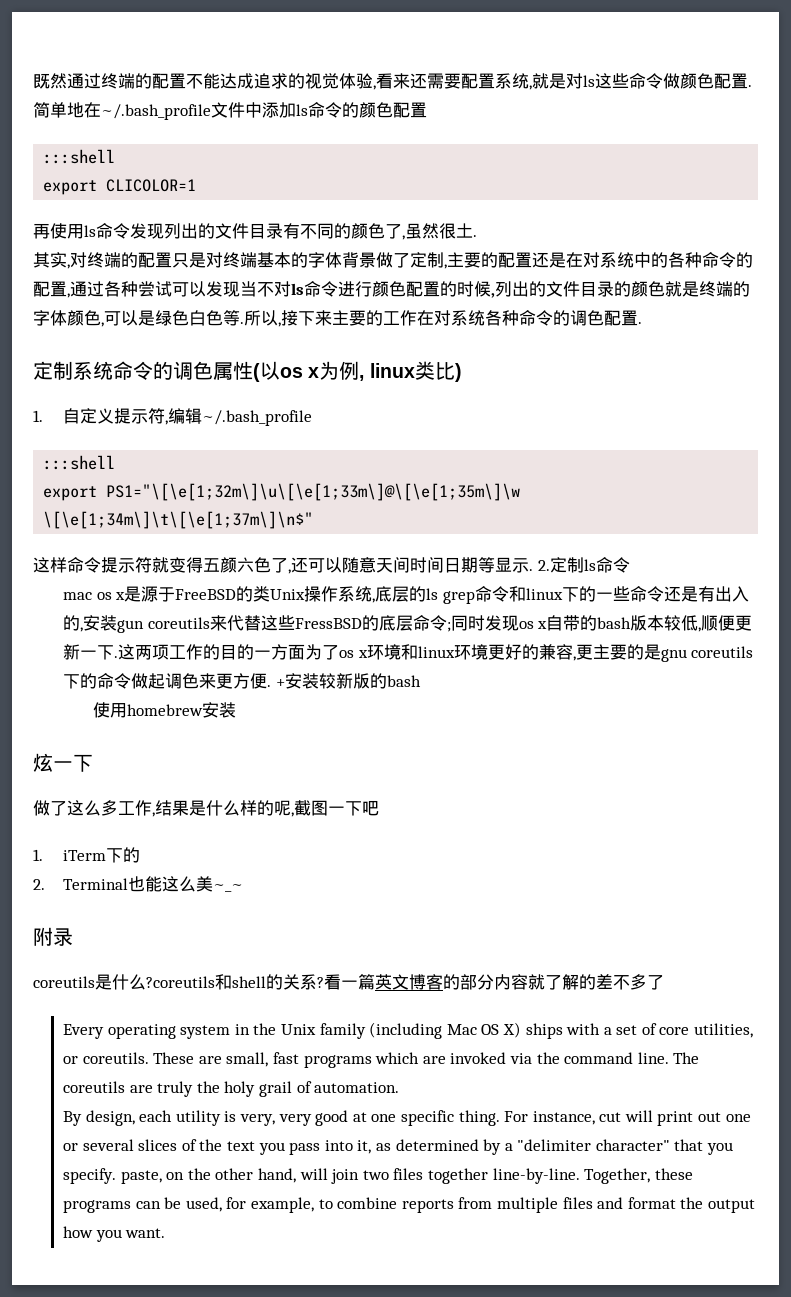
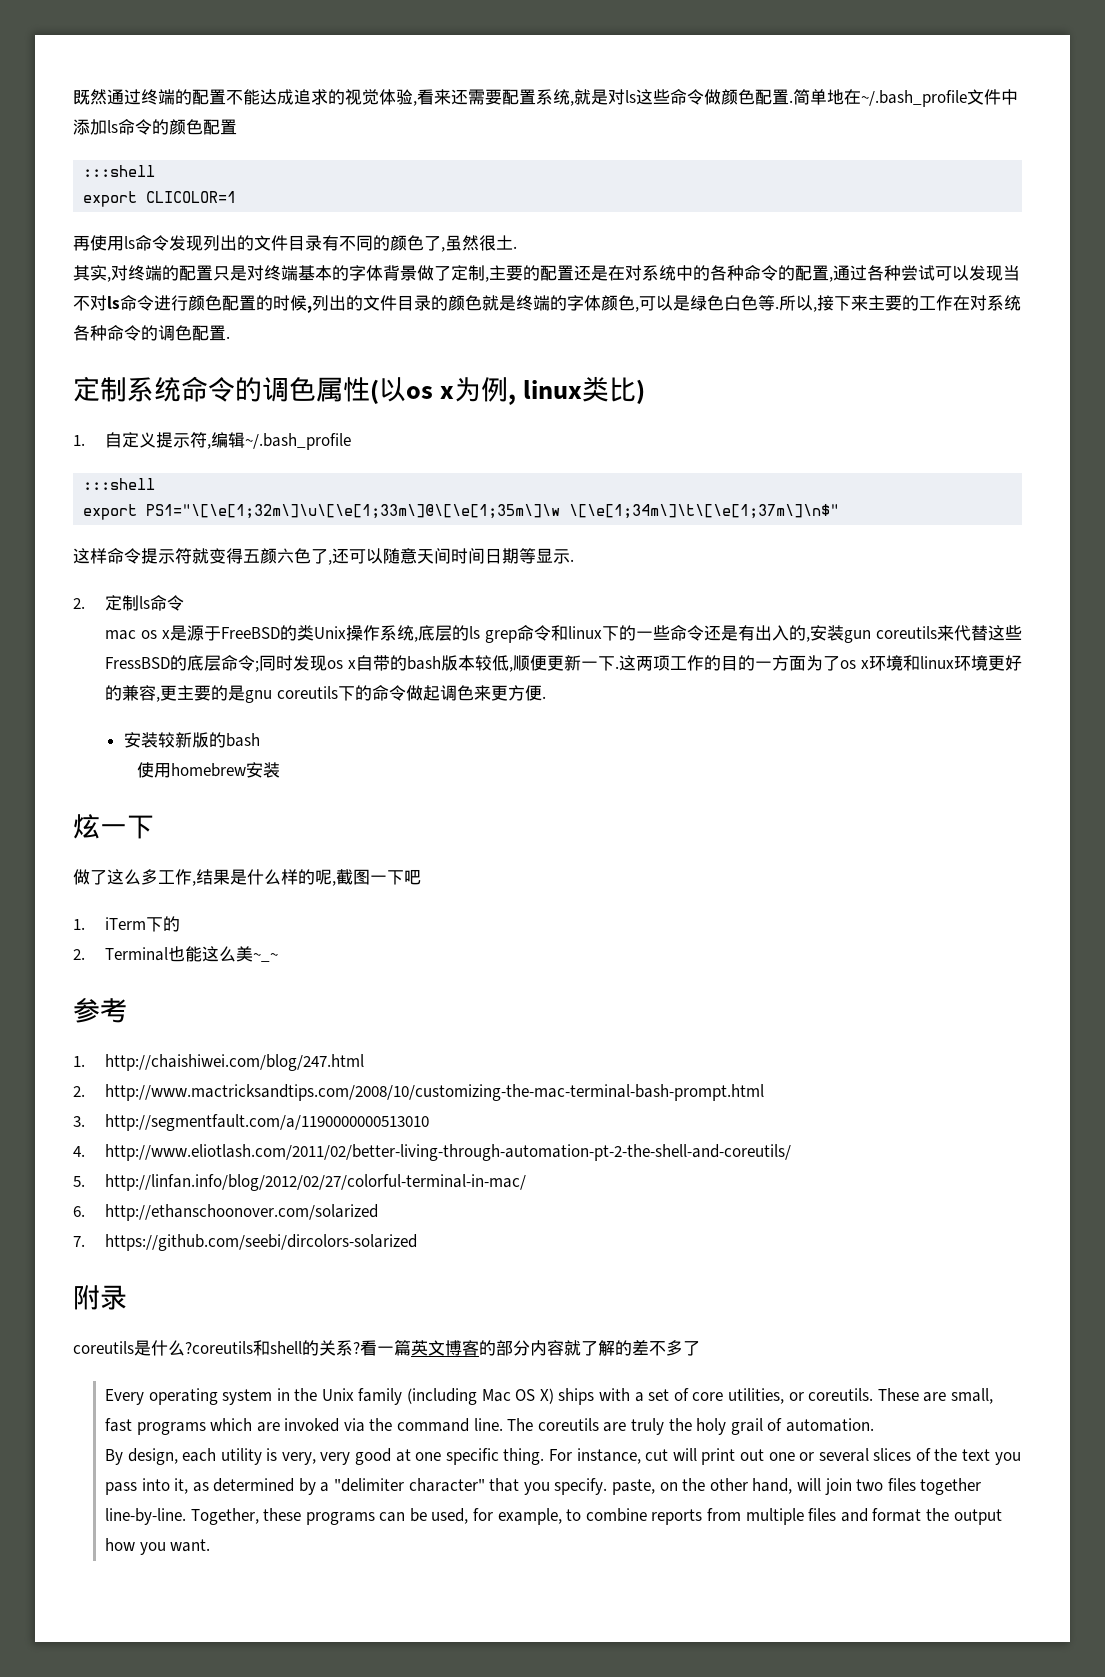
- 这样命令提示符就变得五颜六色了,还可以随意天间时间日期等显示. 2.定制ls命令
+ 这样命令提示符就变得五颜六色了,还可以随意天间时间日期等显示.
+ 2.定制ls命令
- 这两项工作的目的一方面为了os x环境和linux环境更好的兼容,更主要的是gnu coreutils下的命令做起调色来更方便. +安装较新版的bash
+ 这两项工作的目的一方面为了os x环境和linux环境更好的兼容,更主要的是gnu coreutils下的命令做起调色来更方便.
+ 安装较新版的bash
+ 参考
+ 1. http://chaishiwei.com/blog/247.html
+ 2. http://www.mactricksandtips.com/2008/10/customizing-the-mac-terminal-bash-prompt.html
+ 3. http://segmentfault.com/a/1190000000513010
+ 4. http://www.eliotlash.com/2011/02/better-living-through-automation-pt-2-the-shell-and-coreutils/
+ 5. http://linfan.info/blog/2012/02/27/colorful-terminal-in-mac/
+ 6. http://ethanschoonover.com/solarized
+ 7. https://github.com/seebi/dircolors-solarized

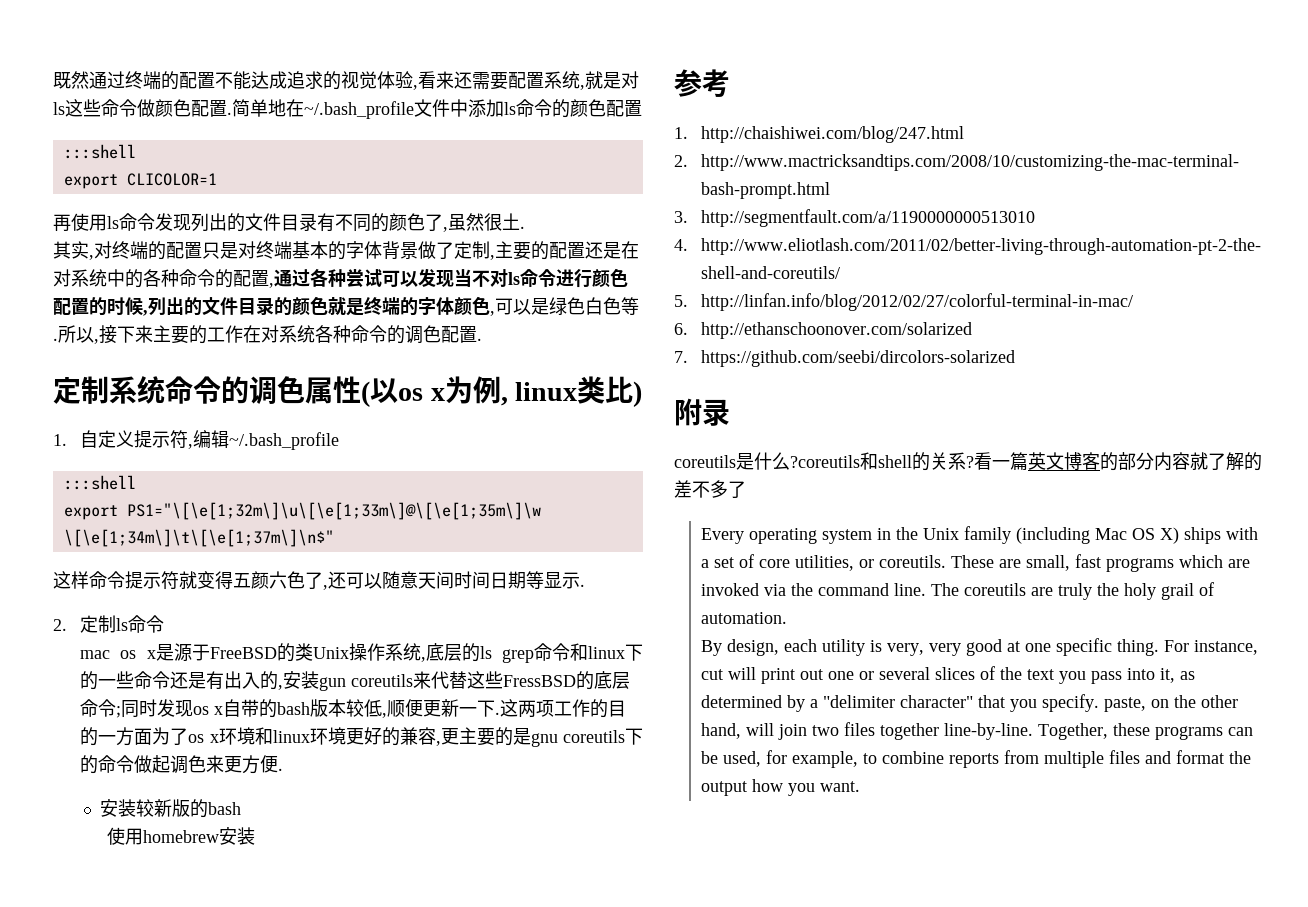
- 炫一下
- 做了这么多工作,结果是什么样的呢,截图一下吧
- 1. iTerm下的
- 2. Terminal也能这么美~_~

